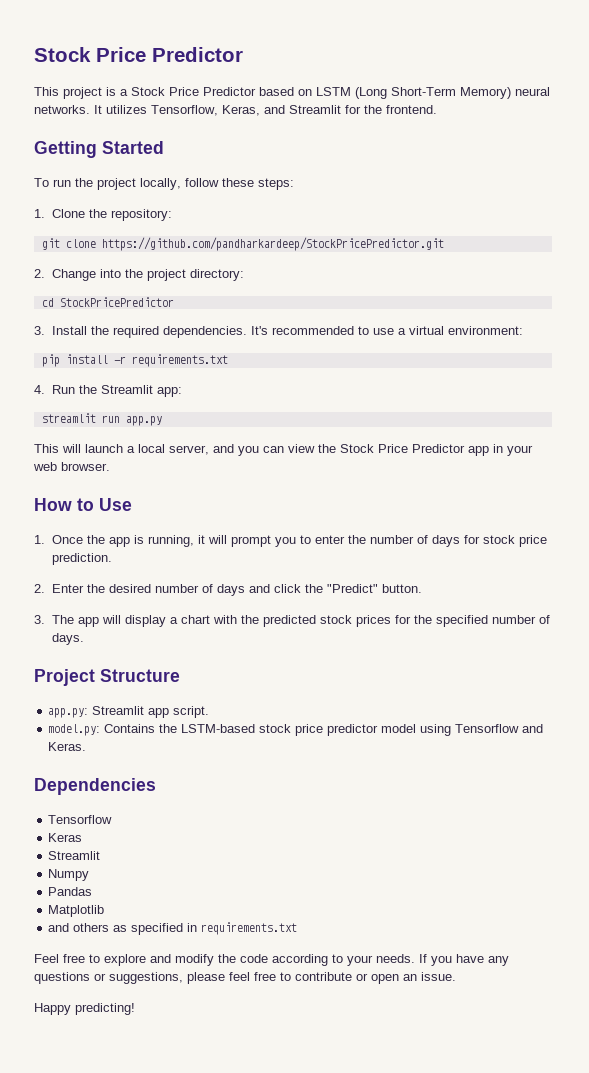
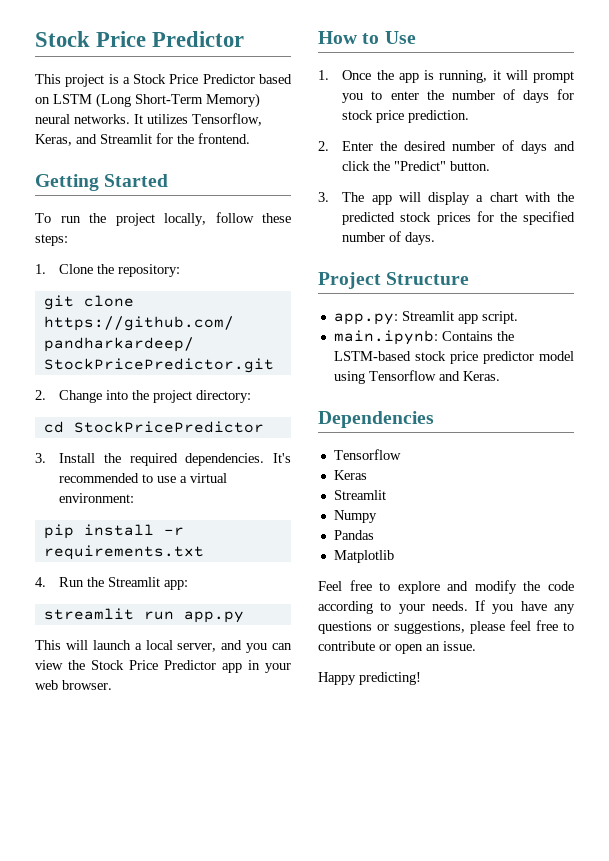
- model.py: Contains the LSTM-based stock price predictor model using Tensorflow and Keras.
+ main.ipynb: Contains the LSTM-based stock price predictor model using Tensorflow and Keras.
- and others as specified in requirements.txt

